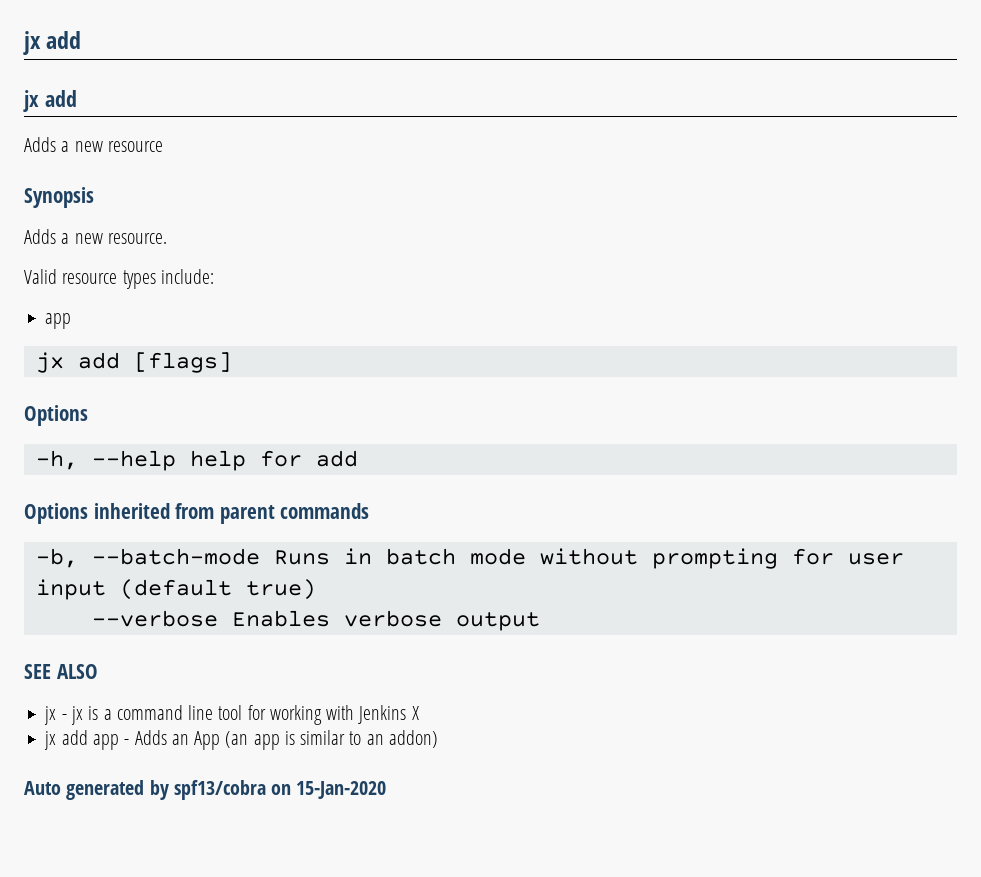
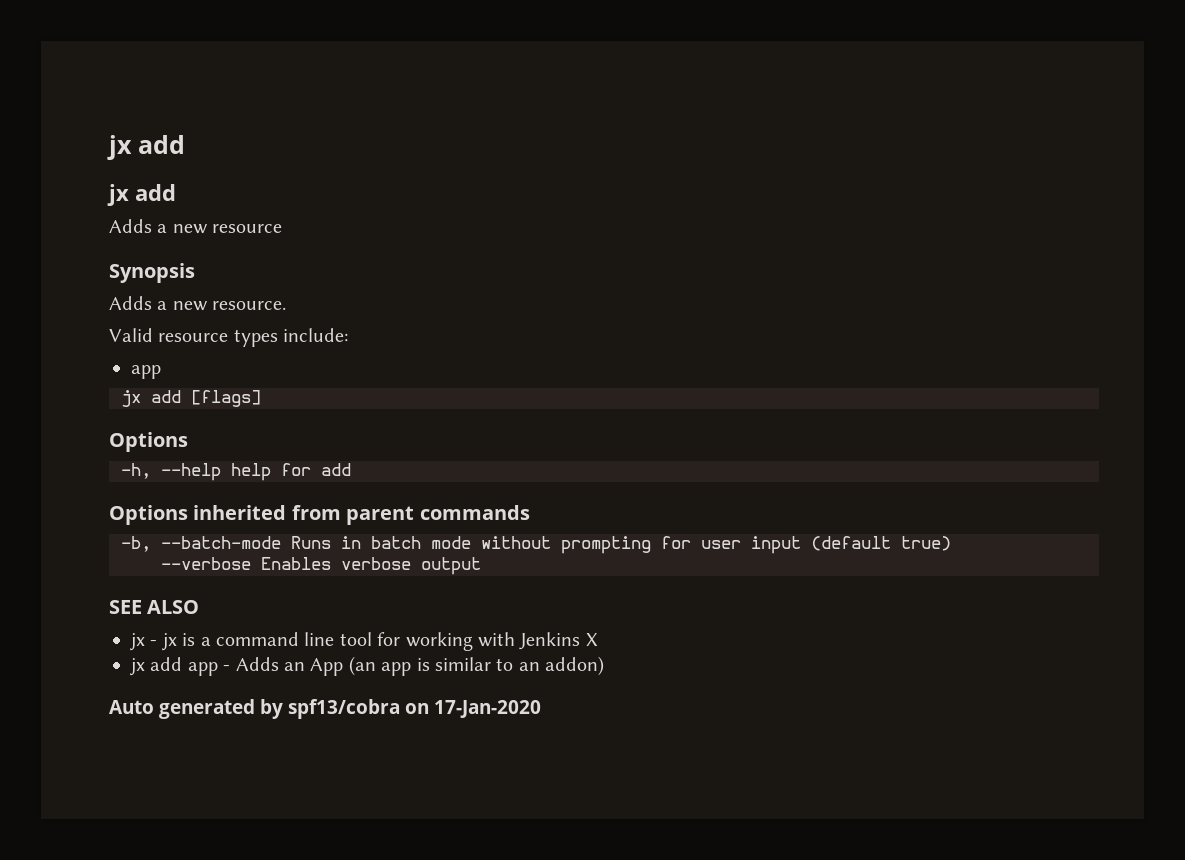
- Auto generated by spf13/cobra on 15-Jan-2020
+ Auto generated by spf13/cobra on 17-Jan-2020

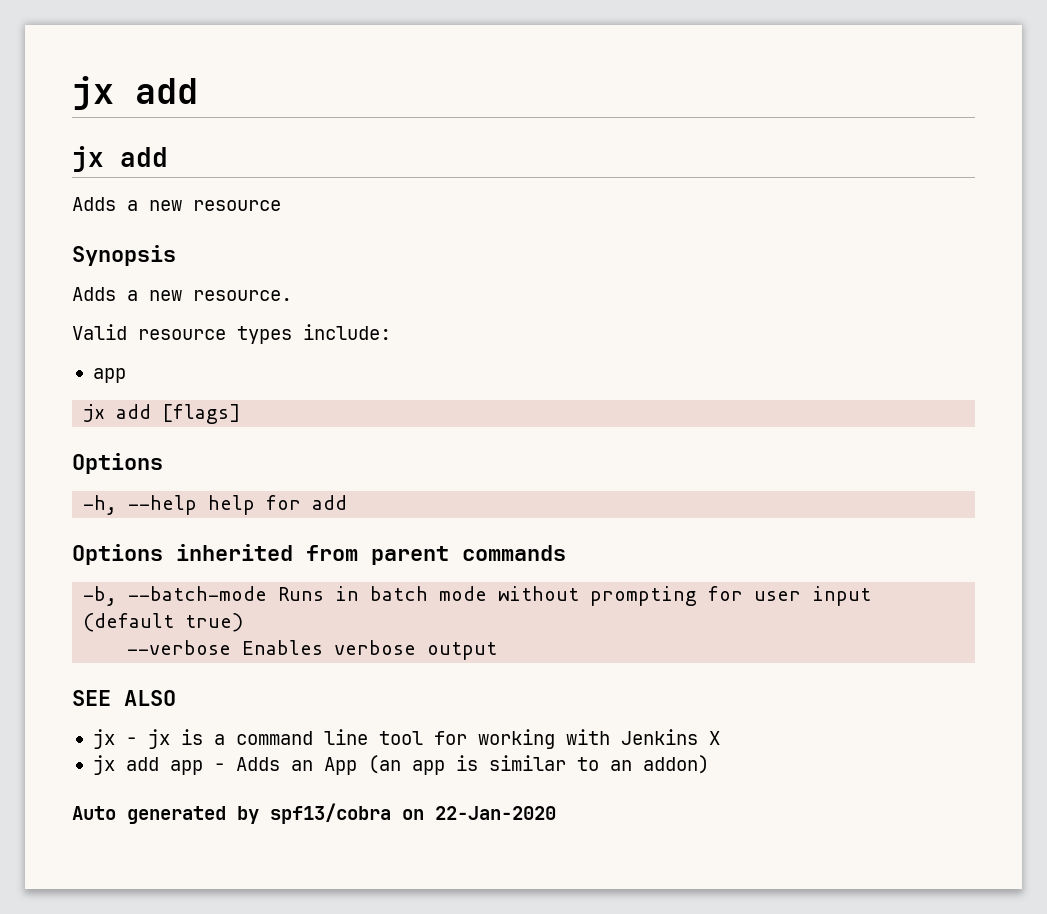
- Auto generated by spf13/cobra on 17-Jan-2020
+ Auto generated by spf13/cobra on 22-Jan-2020

